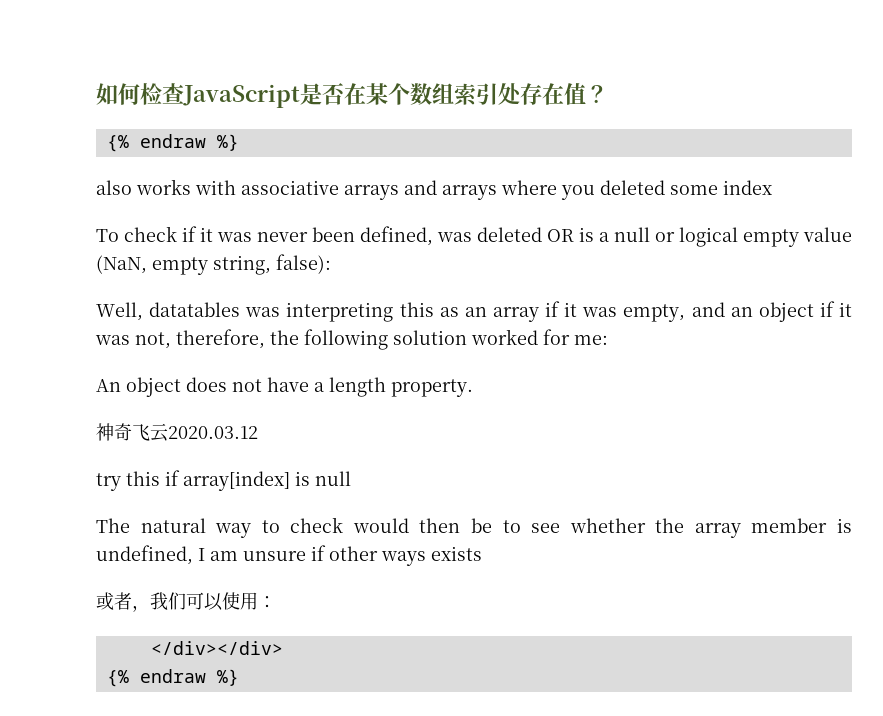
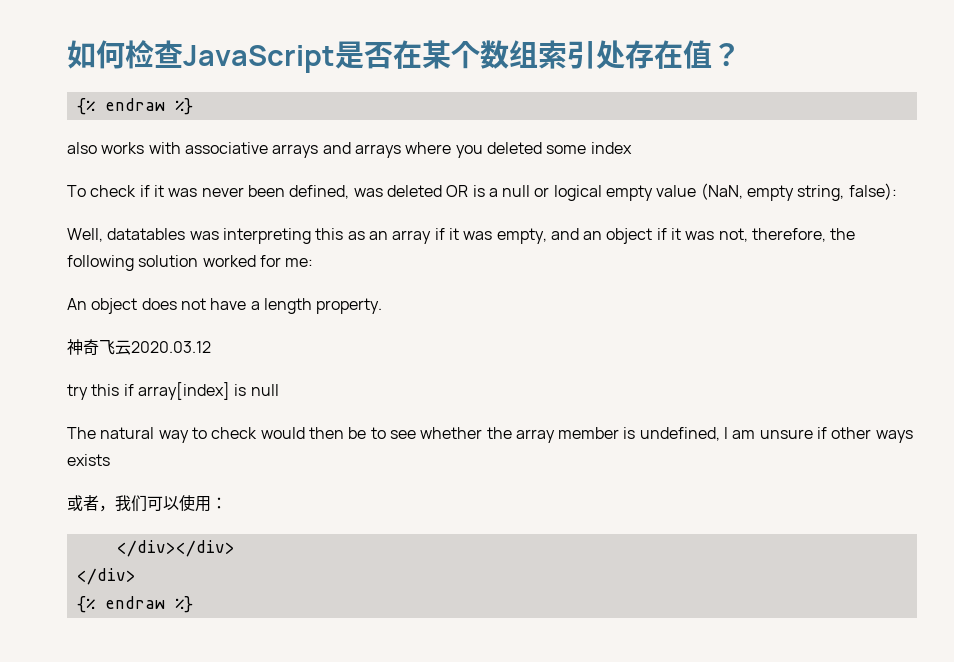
+ </div>

